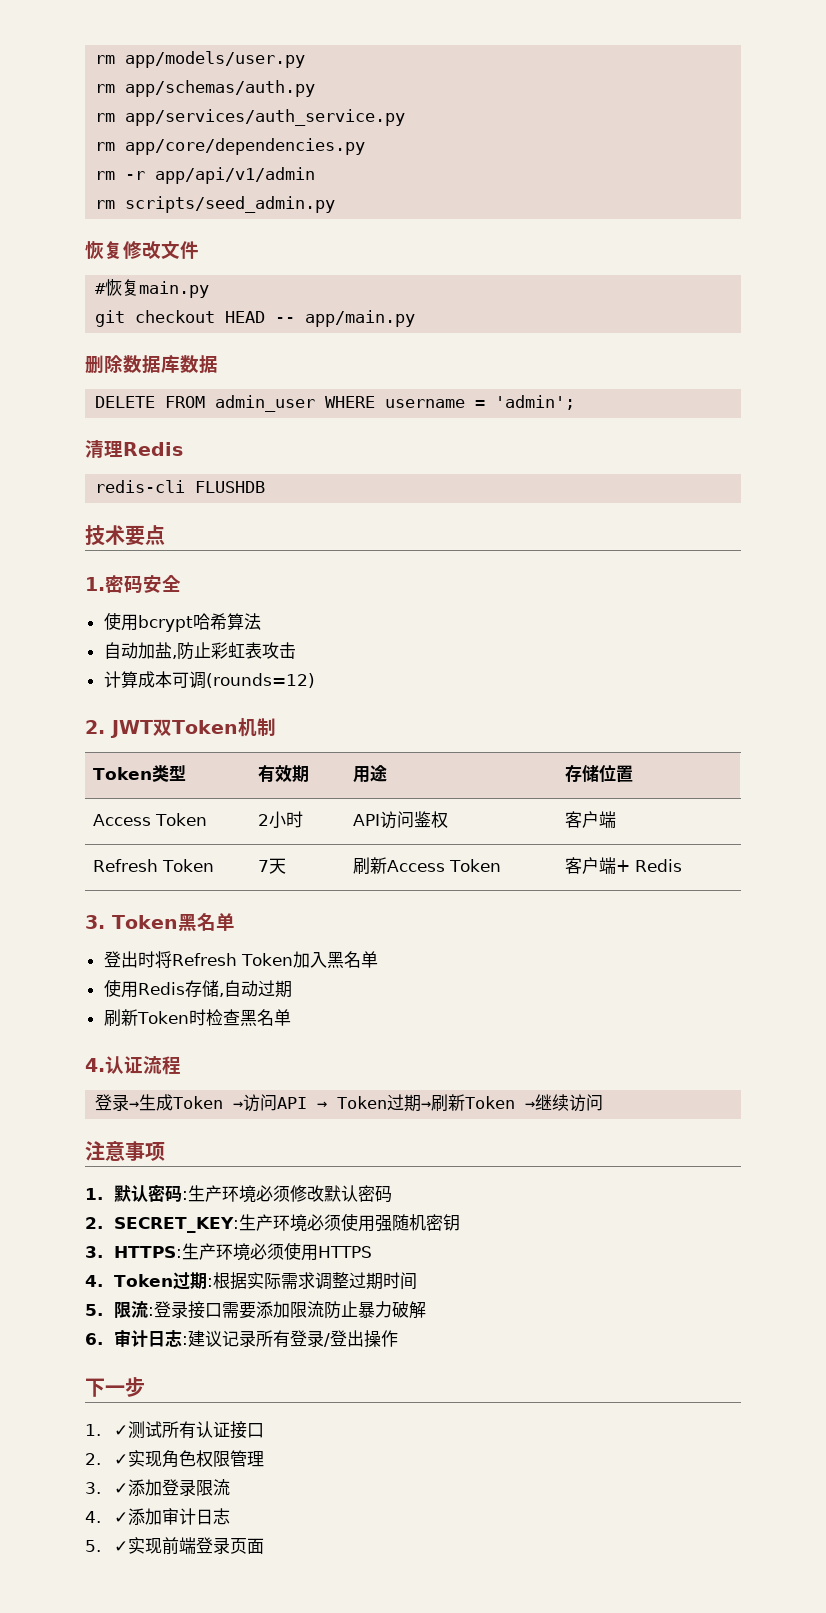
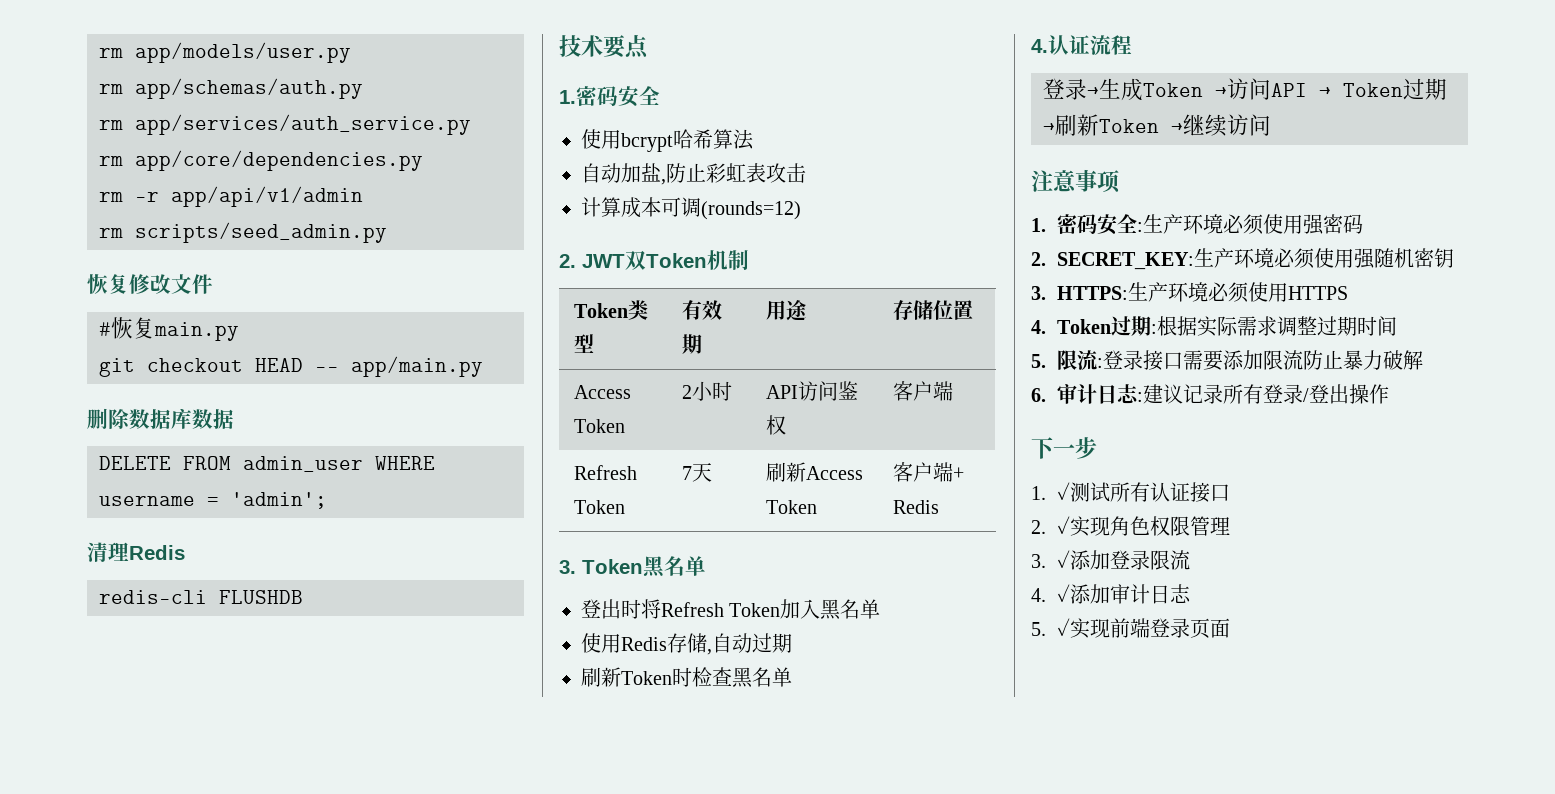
- 1.默认密码:生产环境必须修改默认密码
+ 1.密码安全:生产环境必须使用强密码

